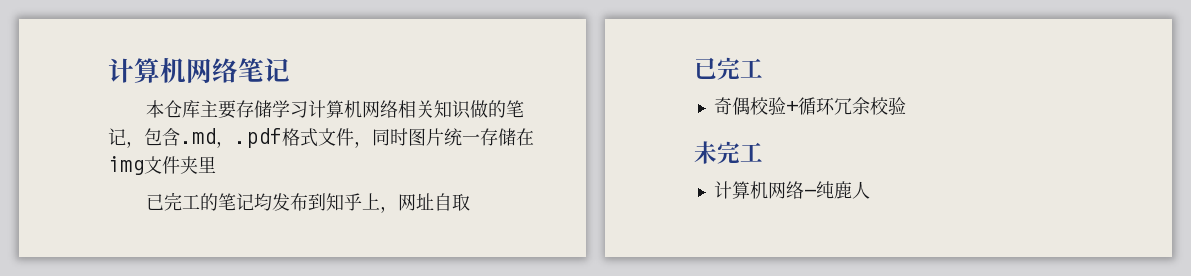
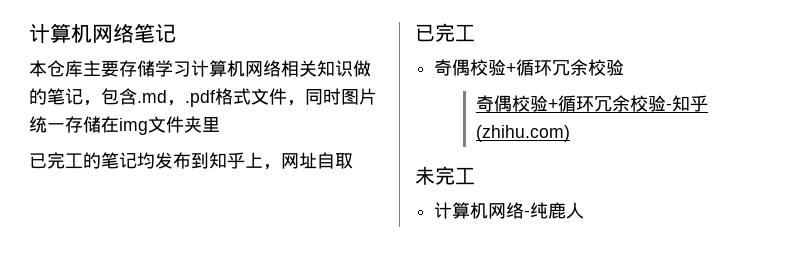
+ 奇偶校验+循环冗余校验-知乎(zhihu.com)

